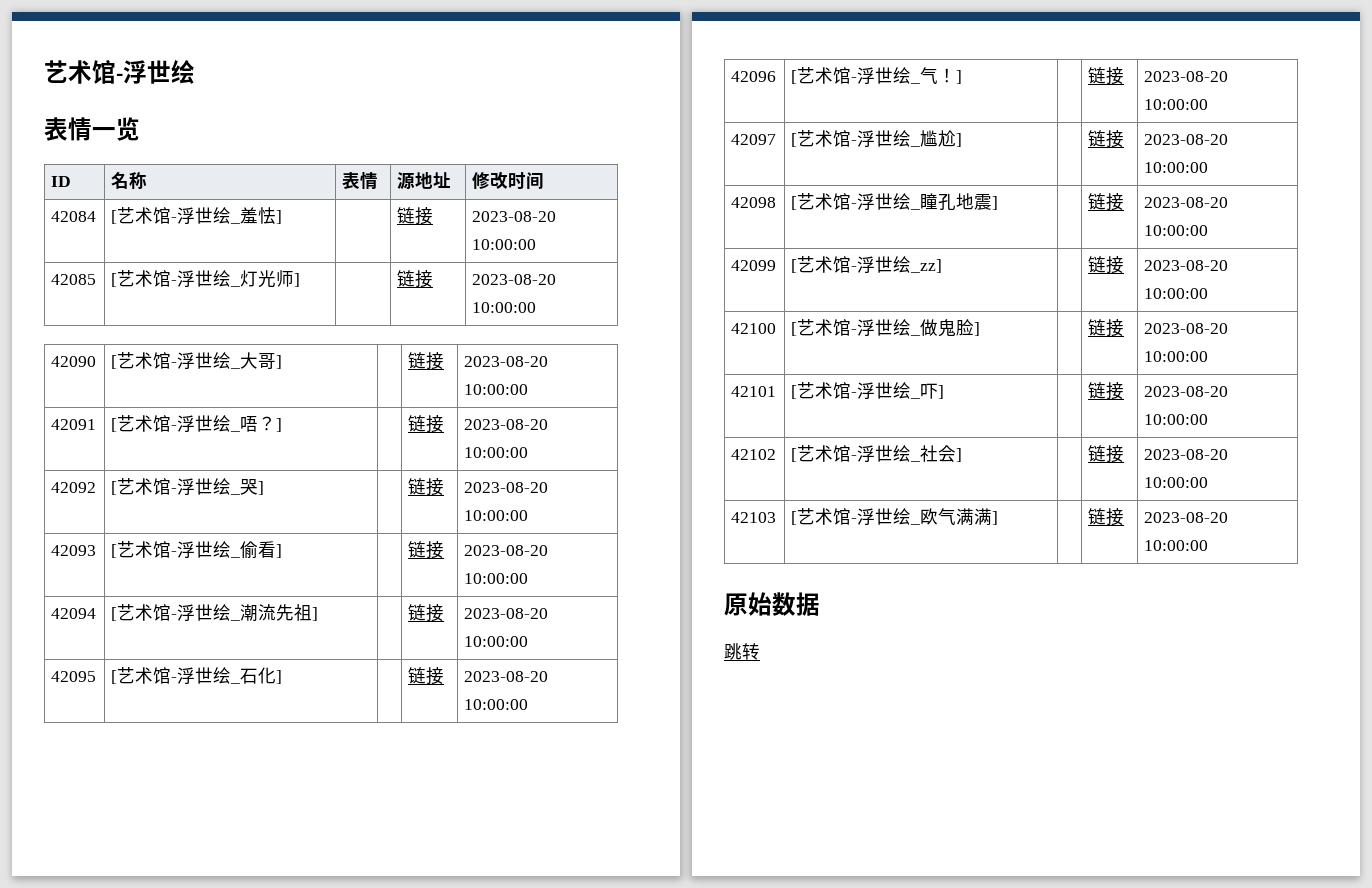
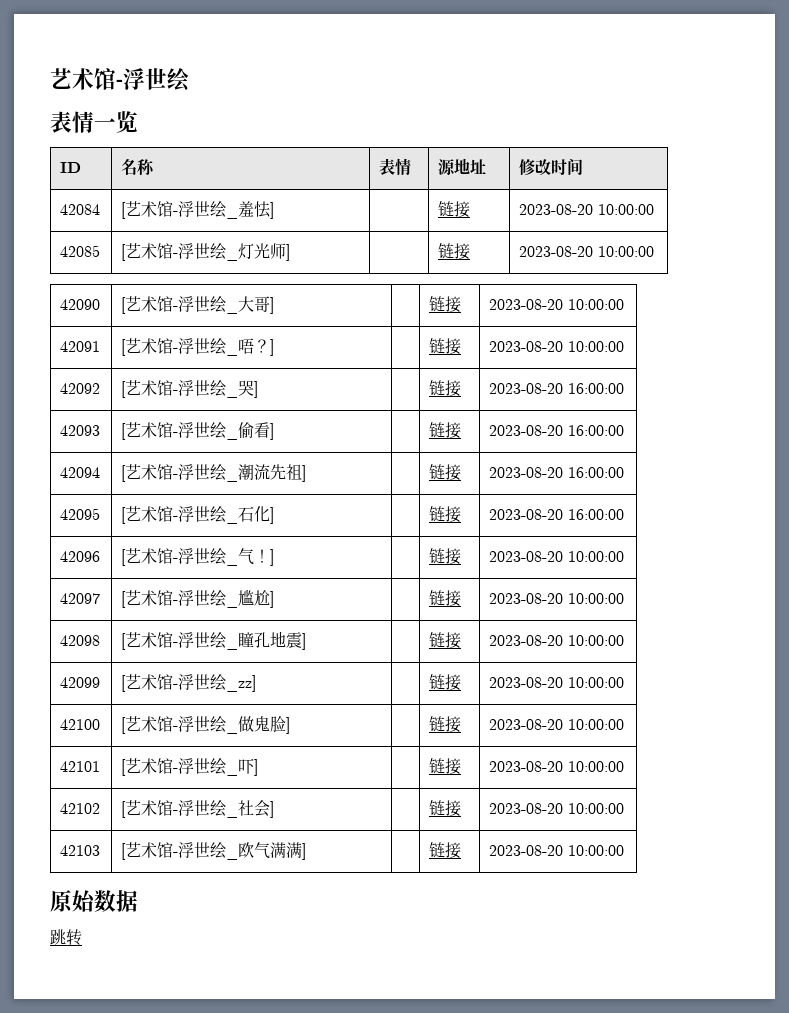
- 42092 | [艺术馆-浮世绘_哭] | | 链接 | 2023-08-20 10:00:00
+ 42092 | [艺术馆-浮世绘_哭] | | 链接 | 2023-08-20 16:00:00
- 42093 | [艺术馆-浮世绘_偷看] | | 链接 | 2023-08-20 10:00:00
+ 42093 | [艺术馆-浮世绘_偷看] | | 链接 | 2023-08-20 16:00:00
- 42094 | [艺术馆-浮世绘_潮流先祖] | | 链接 | 2023-08-20 10:00:00
+ 42094 | [艺术馆-浮世绘_潮流先祖] | | 链接 | 2023-08-20 16:00:00
- 42095 | [艺术馆-浮世绘_石化] | | 链接 | 2023-08-20 10:00:00
+ 42095 | [艺术馆-浮世绘_石化] | | 链接 | 2023-08-20 16:00:00

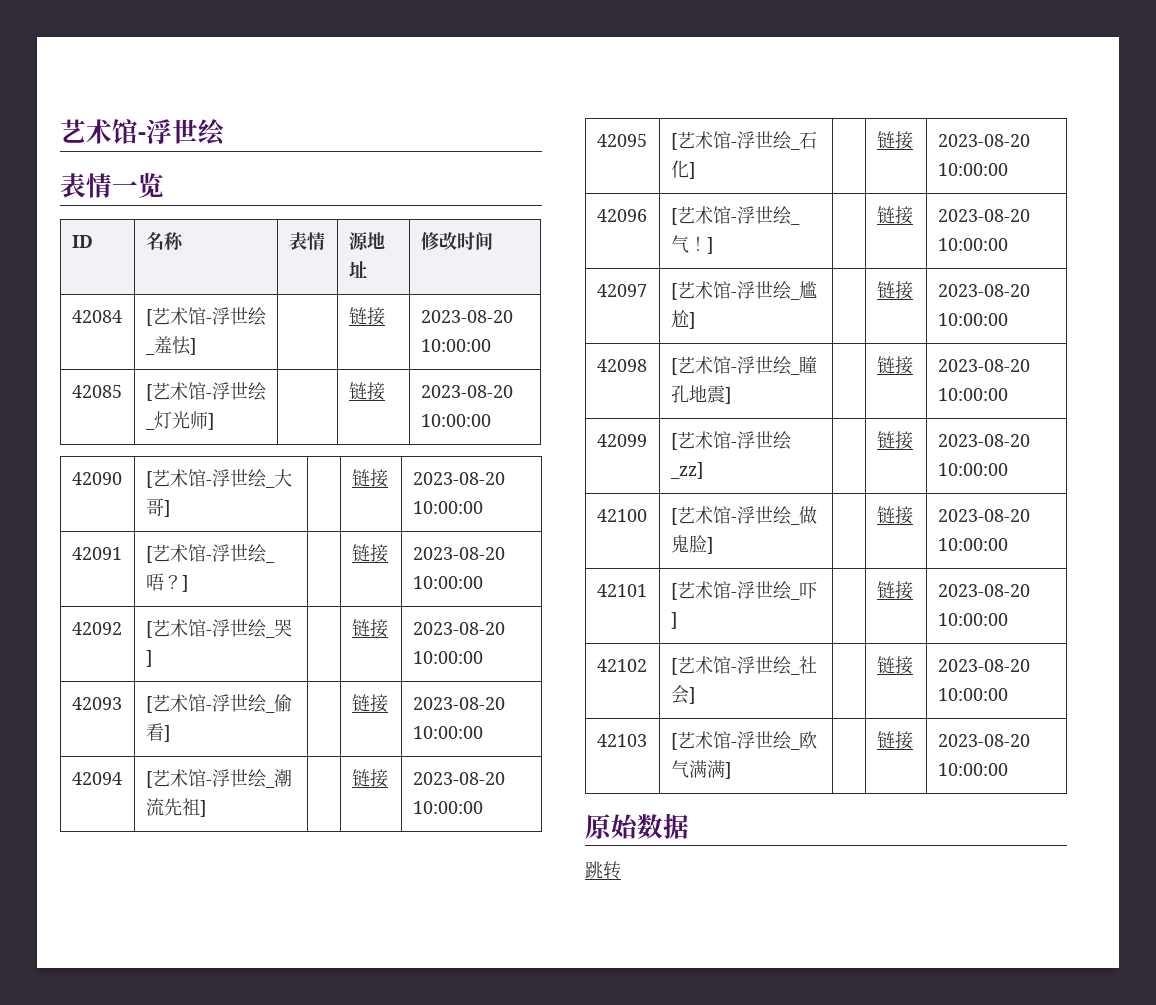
- 42092 | [艺术馆-浮世绘_哭] | | 链接 | 2023-08-20 16:00:00
+ 42092 | [艺术馆-浮世绘_哭] | | 链接 | 2023-08-20 10:00:00
- 42093 | [艺术馆-浮世绘_偷看] | | 链接 | 2023-08-20 16:00:00
+ 42093 | [艺术馆-浮世绘_偷看] | | 链接 | 2023-08-20 10:00:00
- 42094 | [艺术馆-浮世绘_潮流先祖] | | 链接 | 2023-08-20 16:00:00
+ 42094 | [艺术馆-浮世绘_潮流先祖] | | 链接 | 2023-08-20 10:00:00
- 42095 | [艺术馆-浮世绘_石化] | | 链接 | 2023-08-20 16:00:00
+ 42095 | [艺术馆-浮世绘_石化] | | 链接 | 2023-08-20 10:00:00

